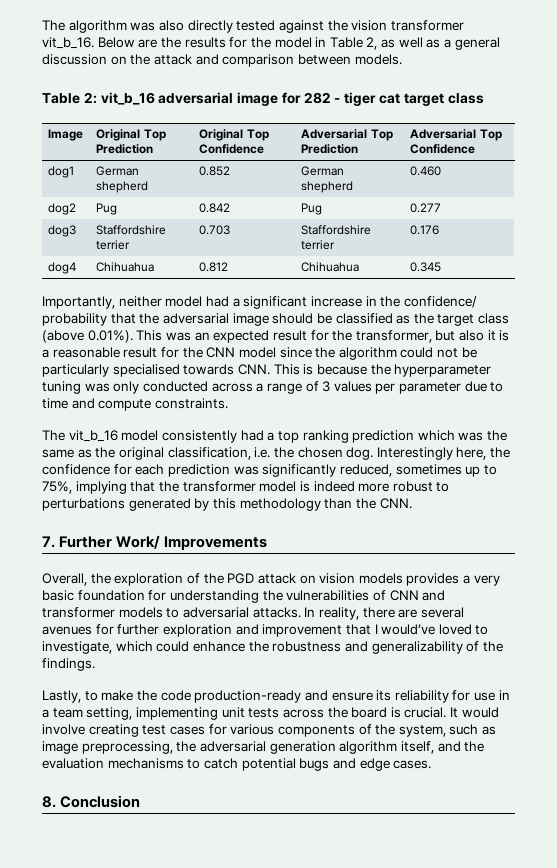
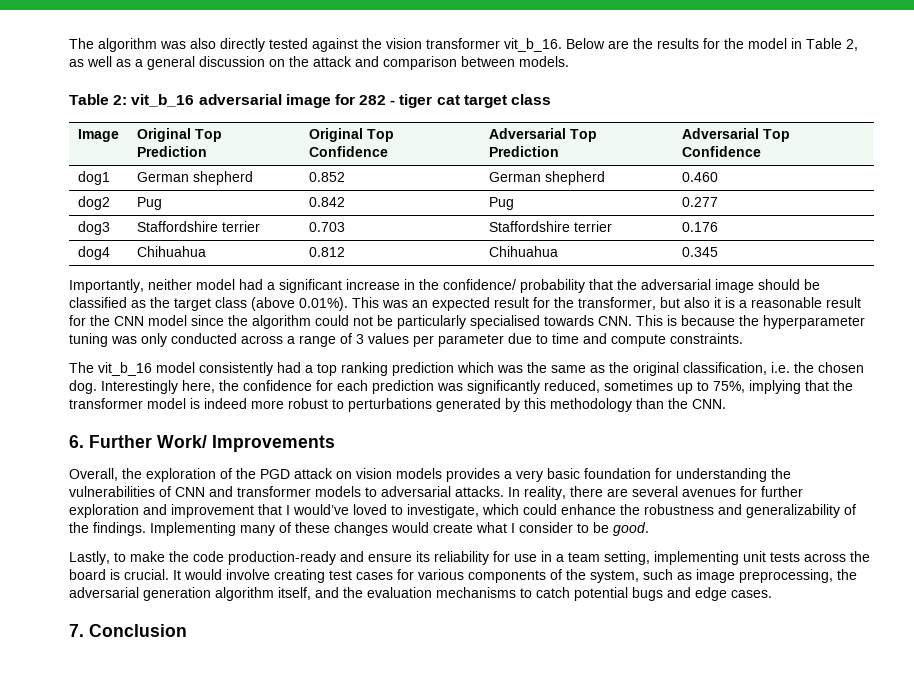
- 7. Further Work/ Improvements
+ 6. Further Work/ Improvements
+ Implementing many of these changes would create what I consider to be good.
- 8. Conclusion
+ 7. Conclusion

